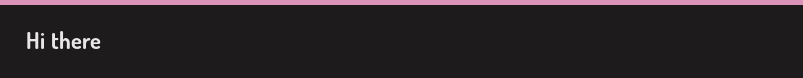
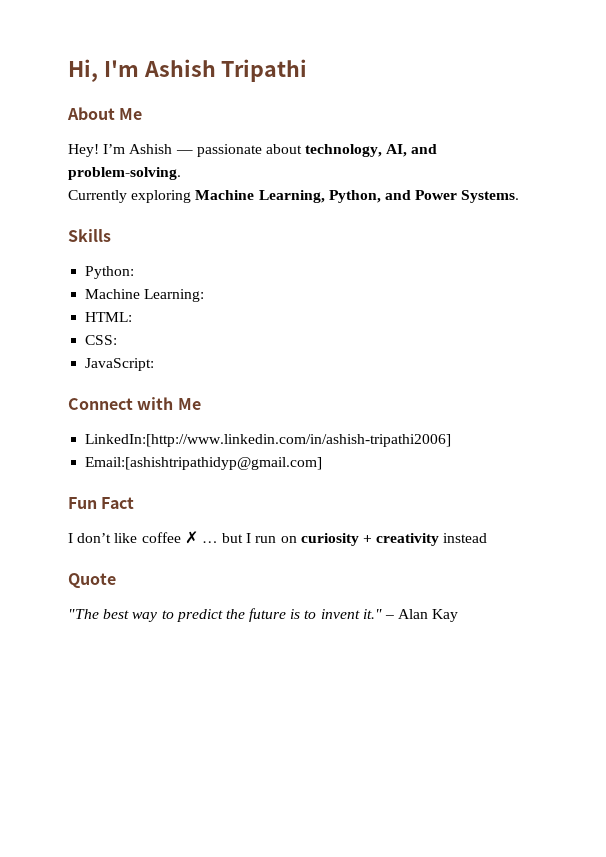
- Hi there
+ Hi, I'm Ashish Tripathi
+ About Me
+ Hey! I’m Ashish — passionate about technology, AI, and problem-solving.
+ Currently exploring Machine Learning, Python, and Power Systems.
+ Skills
+ Python:
+ Machine Learning:
+ HTML:
+ CSS:
+ JavaScript:
+ Connect with Me
+ LinkedIn:[http://www.linkedin.com/in/ashish-tripathi2006]
+ Email:[ashishtripathidyp@gmail.com]
+ Fun Fact
+ I don’t like coffee ✗ … but I run on curiosity + creativity instead
+ Quote
+ "The best way to predict the future is to invent it." – Alan Kay

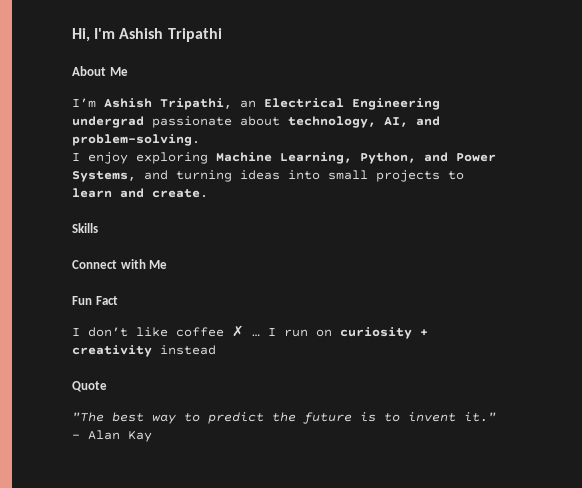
- Hey! I’m Ashish — passionate about technology, AI, and problem-solving.
+ I’m Ashish Tripathi, an Electrical Engineering undergrad passionate about technology, AI, and problem-solving.
- Currently exploring Machine Learning, Python, and Power Systems.
+ I enjoy exploring Machine Learning, Python, and Power Systems, and turning ideas into small projects to learn and create.
  Skills
- Python:
- Machine Learning:
- HTML:
- CSS:
- JavaScript:
- LinkedIn:[http://www.linkedin.com/in/ashish-tripathi2006]
- Email:[ashishtripathidyp@gmail.com]
- I don’t like coffee ✗ … but I run on curiosity + creativity instead
+ I don’t like coffee ✗ … I run on curiosity + creativity instead

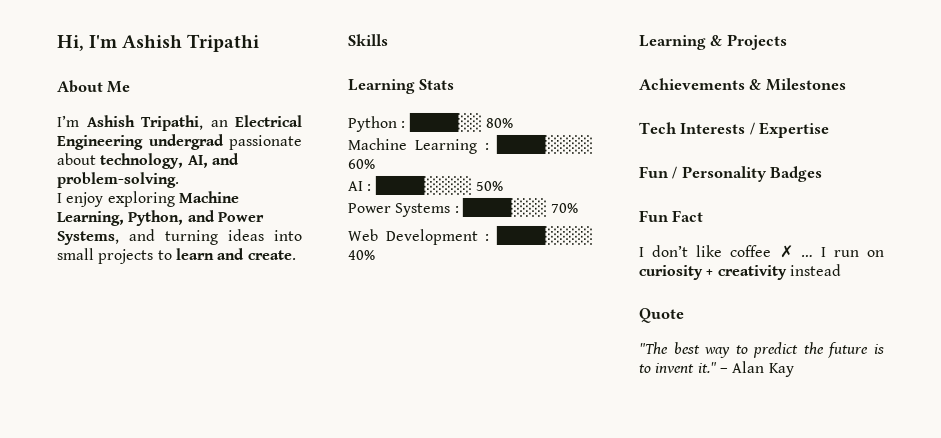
- Connect with Me
+ Learning Stats
+ Python : ████░░ 80%
+ Machine Learning : ████░░░░ 60%
+ AI : ████░░░░ 50%
+ Power Systems : ████░░░ 70%
+ Web Development : ████░░░░ 40%
+ Learning & Projects
+ Achievements & Milestones
+ Tech Interests / Expertise
+ Fun / Personality Badges

